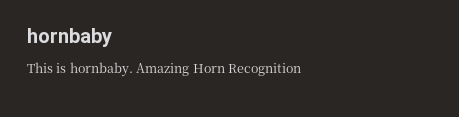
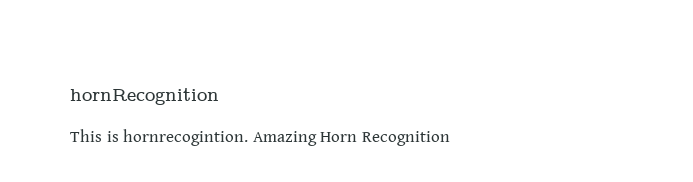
- hornbaby
+ hornRecognition
- This is hornbaby.
+ This is hornrecogintion.

